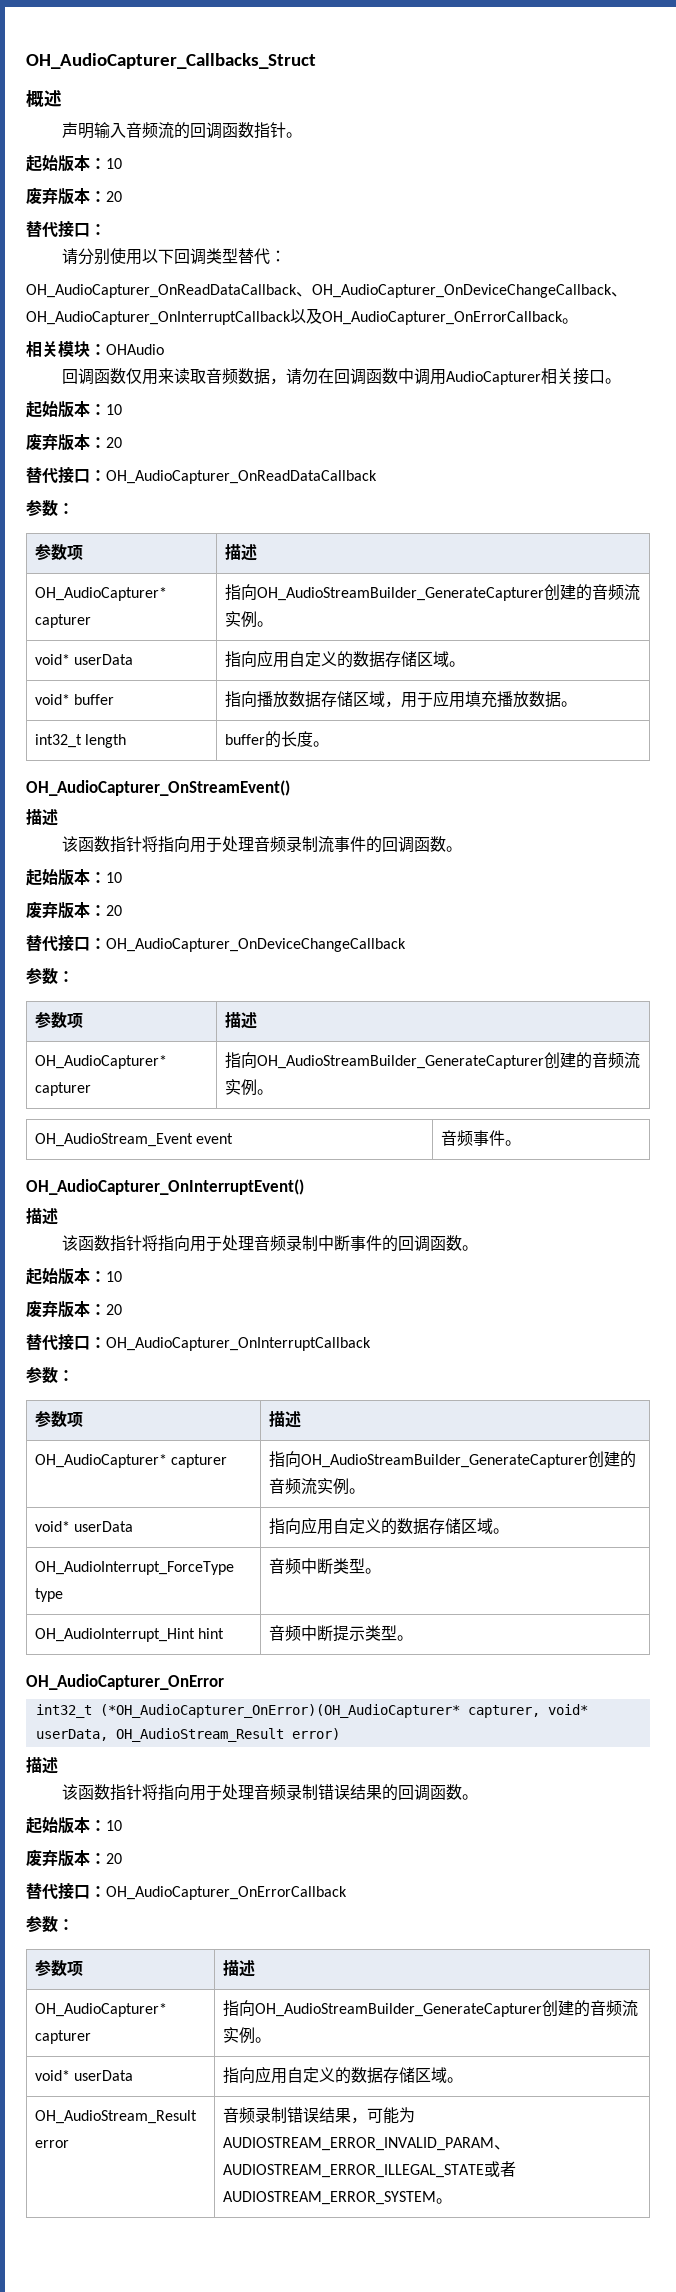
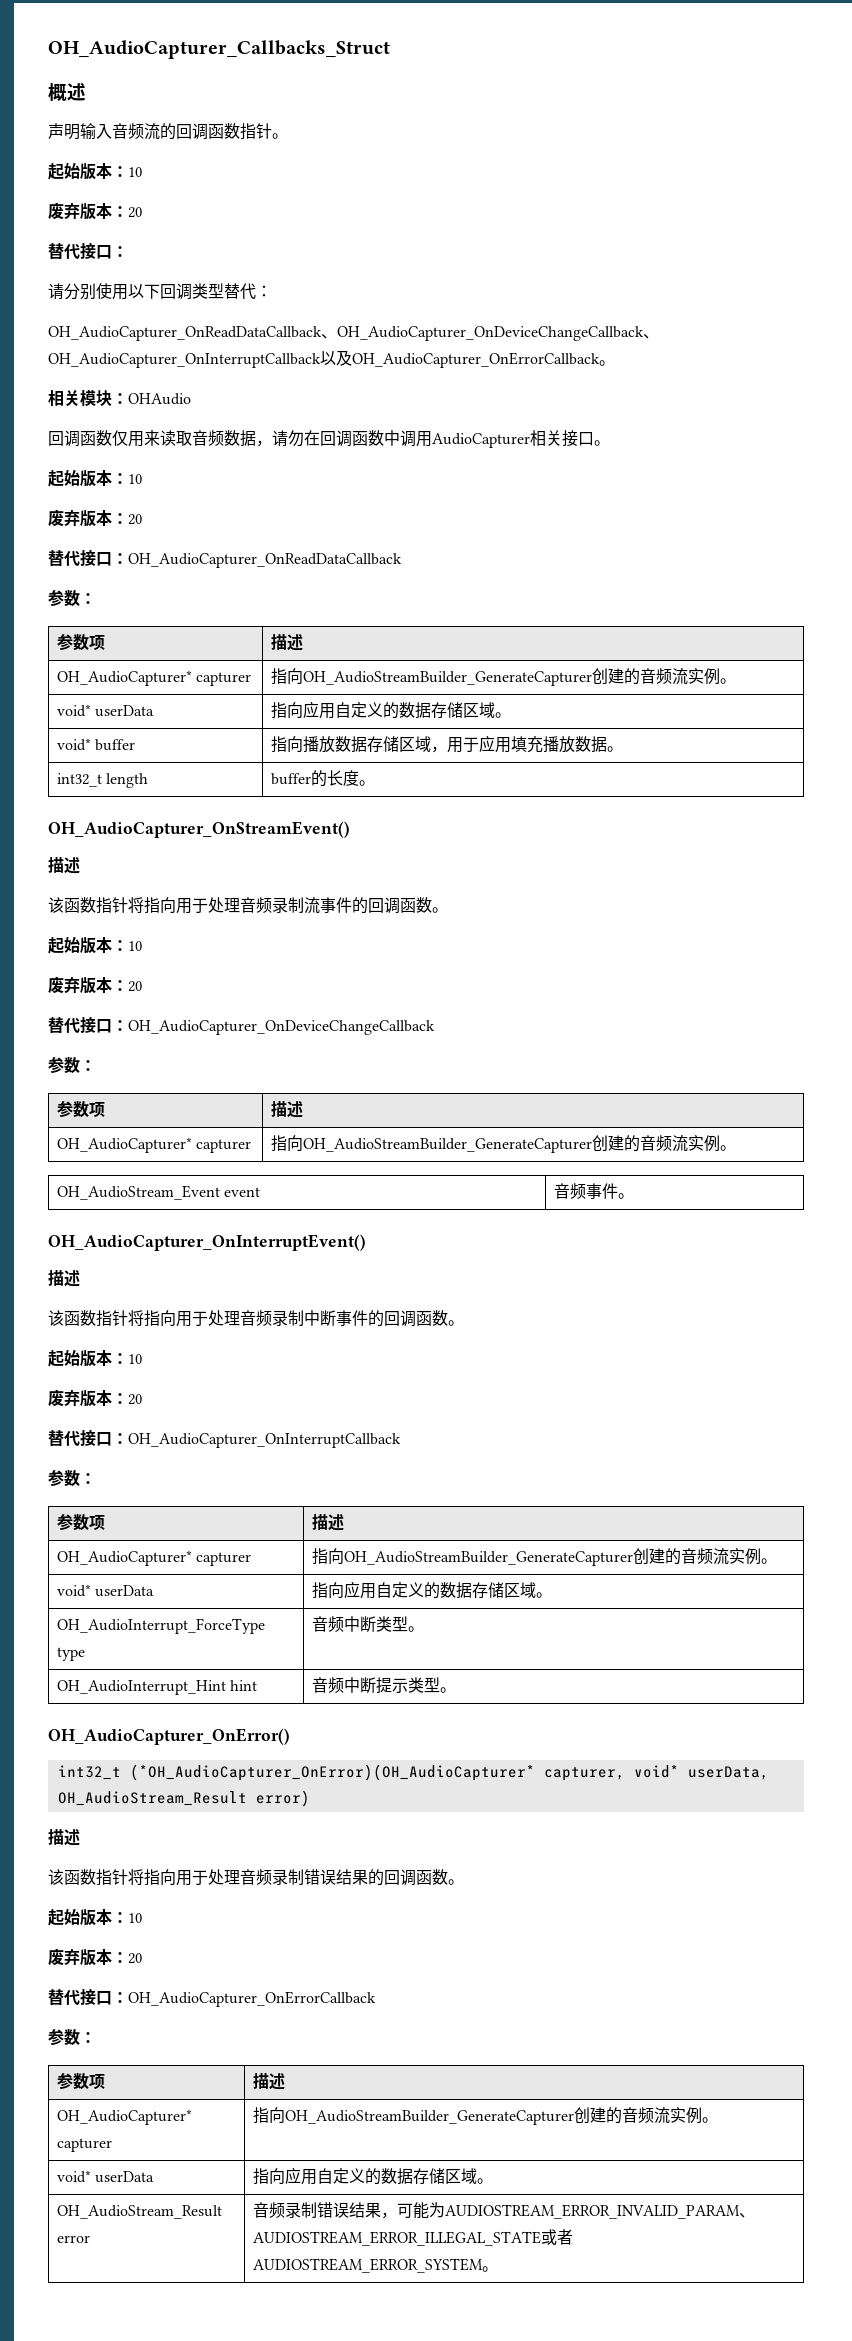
- OH_AudioCapturer_OnError
+ OH_AudioCapturer_OnError()

